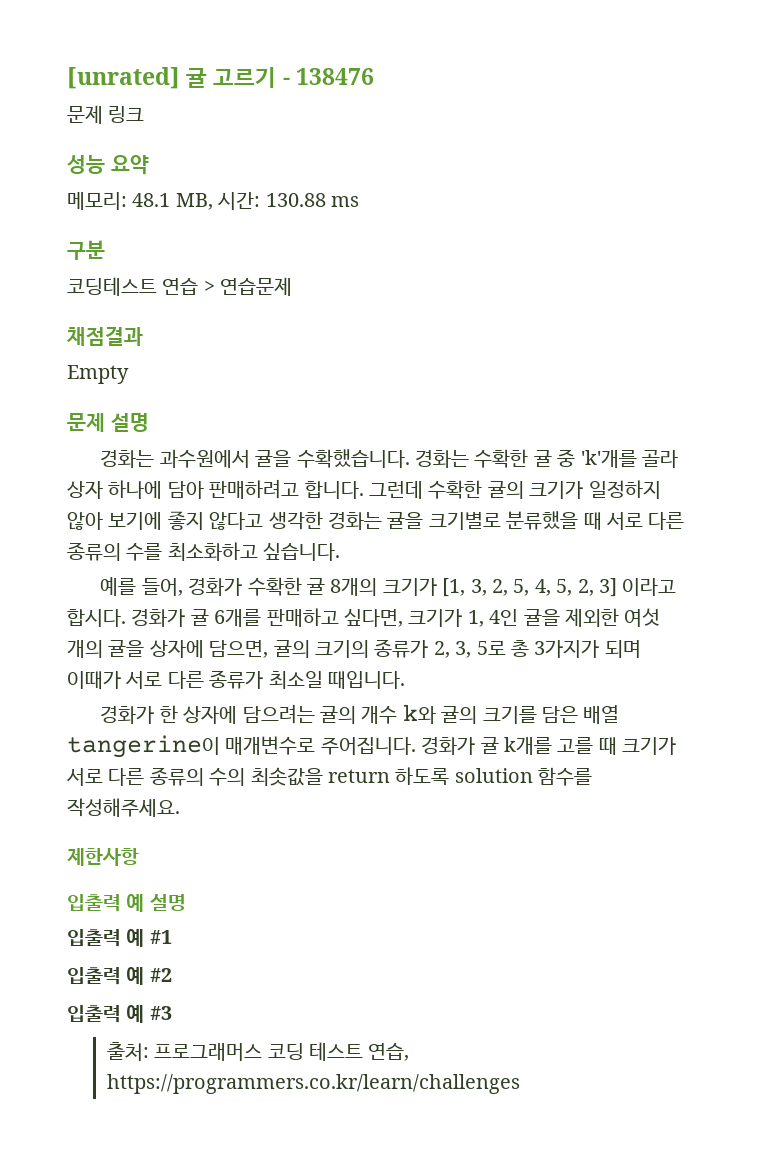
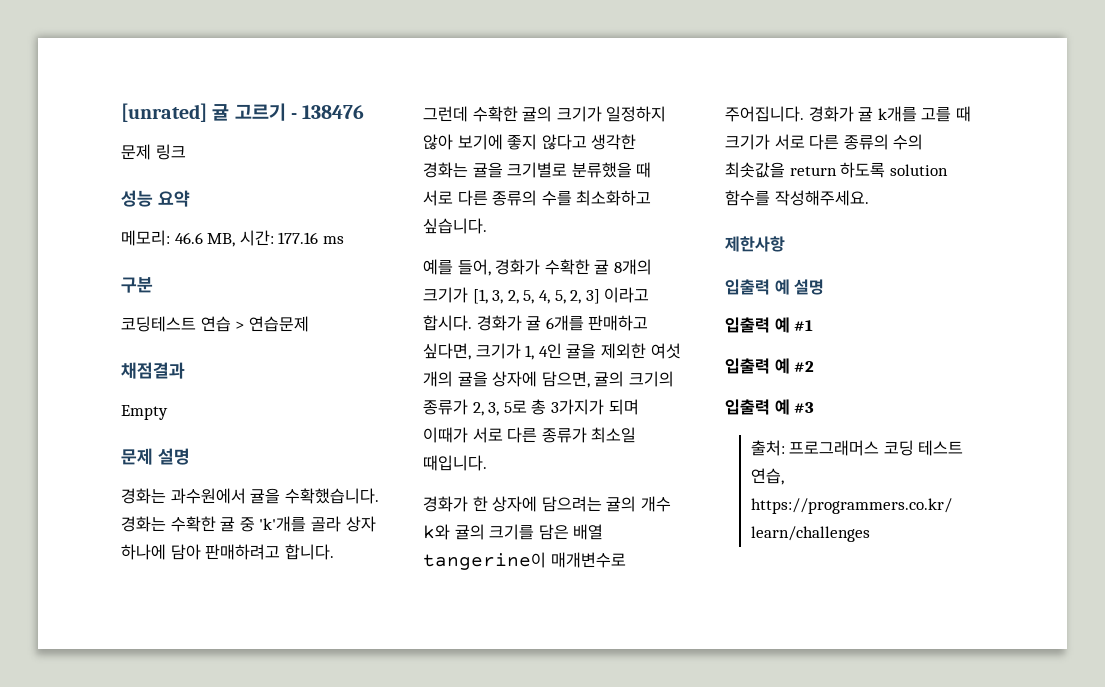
- 메모리: 48.1 MB, 시간: 130.88 ms
+ 메모리: 46.6 MB, 시간: 177.16 ms

